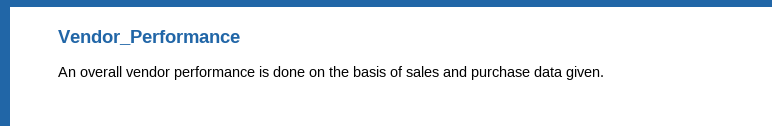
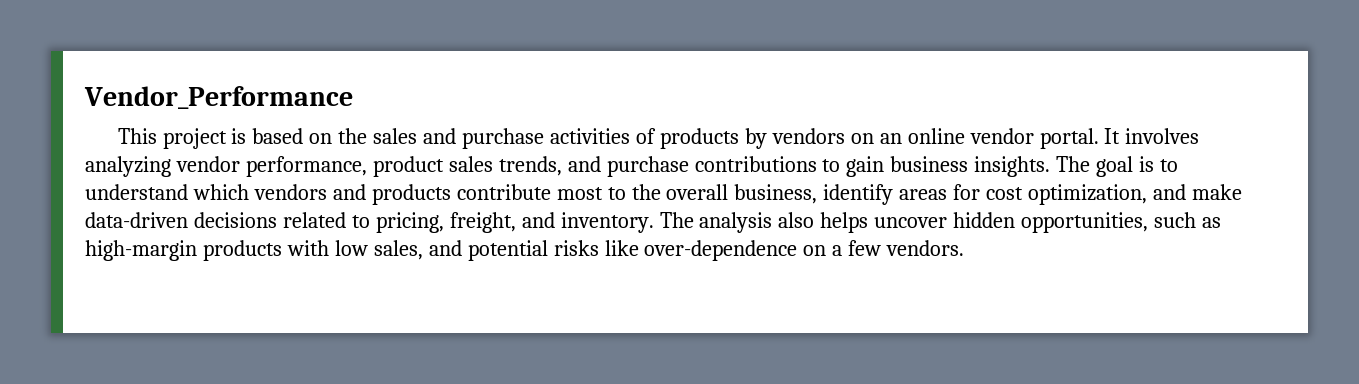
- An overall vendor performance is done on the basis of sales and purchase data given.
+ This project is based on the sales and purchase activities of products by vendors on an online vendor portal. It involves analyzing vendor performance, product sales trends, and purchase contributions to gain business insights. The goal is to understand which vendors and products contribute most to the overall business, identify areas for cost optimization, and make data-driven decisions related to pricing, freight, and inventory. The analysis also helps uncover hidden opportunities, such as high-margin products with low sales, and potential risks like over-dependence on a few vendors.

